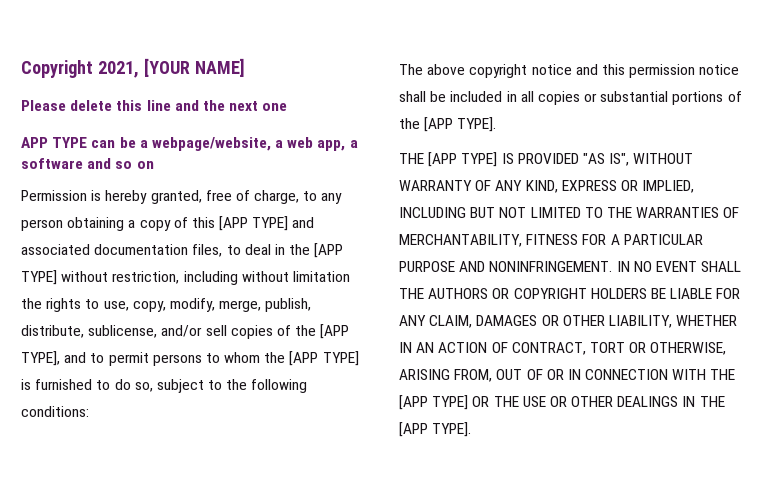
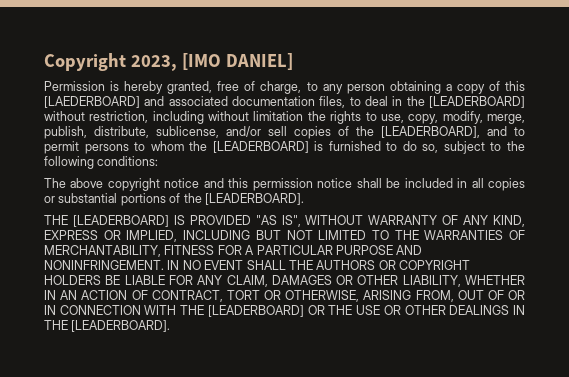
- Copyright 2021, [YOUR NAME]
- Please delete this line and the next one
- APP TYPE can be a webpage/website, a web app, a software and so on
+ Copyright 2023, [IMO DANIEL]
- Permission is hereby granted, free of charge, to any person obtaining a copy of this [APP TYPE] and associated documentation files, to deal in the [APP TYPE] without restriction, including without limitation the rights to use, copy, modify, merge, publish, distribute, sublicense, and/or sell copies of the [APP TYPE], and to permit persons to whom the [APP TYPE] is furnished to do so, subject to the following conditions:
+ Permission is hereby granted, free of charge, to any person obtaining a copy of this [LAEDERBOARD] and associated documentation files, to deal in the [LEADERBOARD] without restriction, including without limitation the rights to use, copy, modify, merge, publish, distribute, sublicense, and/or sell copies of the [LEADERBOARD], and to permit persons to whom the [LEADERBOARD] is furnished to do so, subject to the following conditions:
- The above copyright notice and this permission notice shall be included in all copies or substantial portions of the [APP TYPE].
- THE [APP TYPE] IS PROVIDED "AS IS", WITHOUT WARRANTY OF ANY KIND, EXPRESS OR IMPLIED, INCLUDING BUT NOT LIMITED TO THE WARRANTIES OF MERCHANTABILITY, FITNESS FOR A PARTICULAR PURPOSE AND NONINFRINGEMENT.
+ The above copyright notice and this permission notice shall be included in all copies or substantial portions of the [LEADERBOARD].
+ THE [LEADERBOARD] IS PROVIDED "AS IS", WITHOUT WARRANTY OF ANY KIND, EXPRESS OR IMPLIED, INCLUDING BUT NOT LIMITED TO THE WARRANTIES OF MERCHANTABILITY, FITNESS FOR A PARTICULAR PURPOSE AND NONINFRINGEMENT.
- IN NO EVENT SHALL THE AUTHORS OR COPYRIGHT HOLDERS BE LIABLE FOR ANY CLAIM, DAMAGES OR OTHER LIABILITY, WHETHER IN AN ACTION OF CONTRACT, TORT OR OTHERWISE, ARISING FROM, OUT OF OR IN CONNECTION WITH THE [APP TYPE] OR THE USE OR OTHER DEALINGS IN THE [APP TYPE].
+ IN NO EVENT SHALL THE AUTHORS OR COPYRIGHT HOLDERS BE LIABLE FOR ANY CLAIM, DAMAGES OR OTHER LIABILITY, WHETHER IN AN ACTION OF CONTRACT, TORT OR OTHERWISE, ARISING FROM, OUT OF OR IN CONNECTION WITH THE [LEADERBOARD] OR THE USE OR OTHER DEALINGS IN THE [LEADERBOARD].

